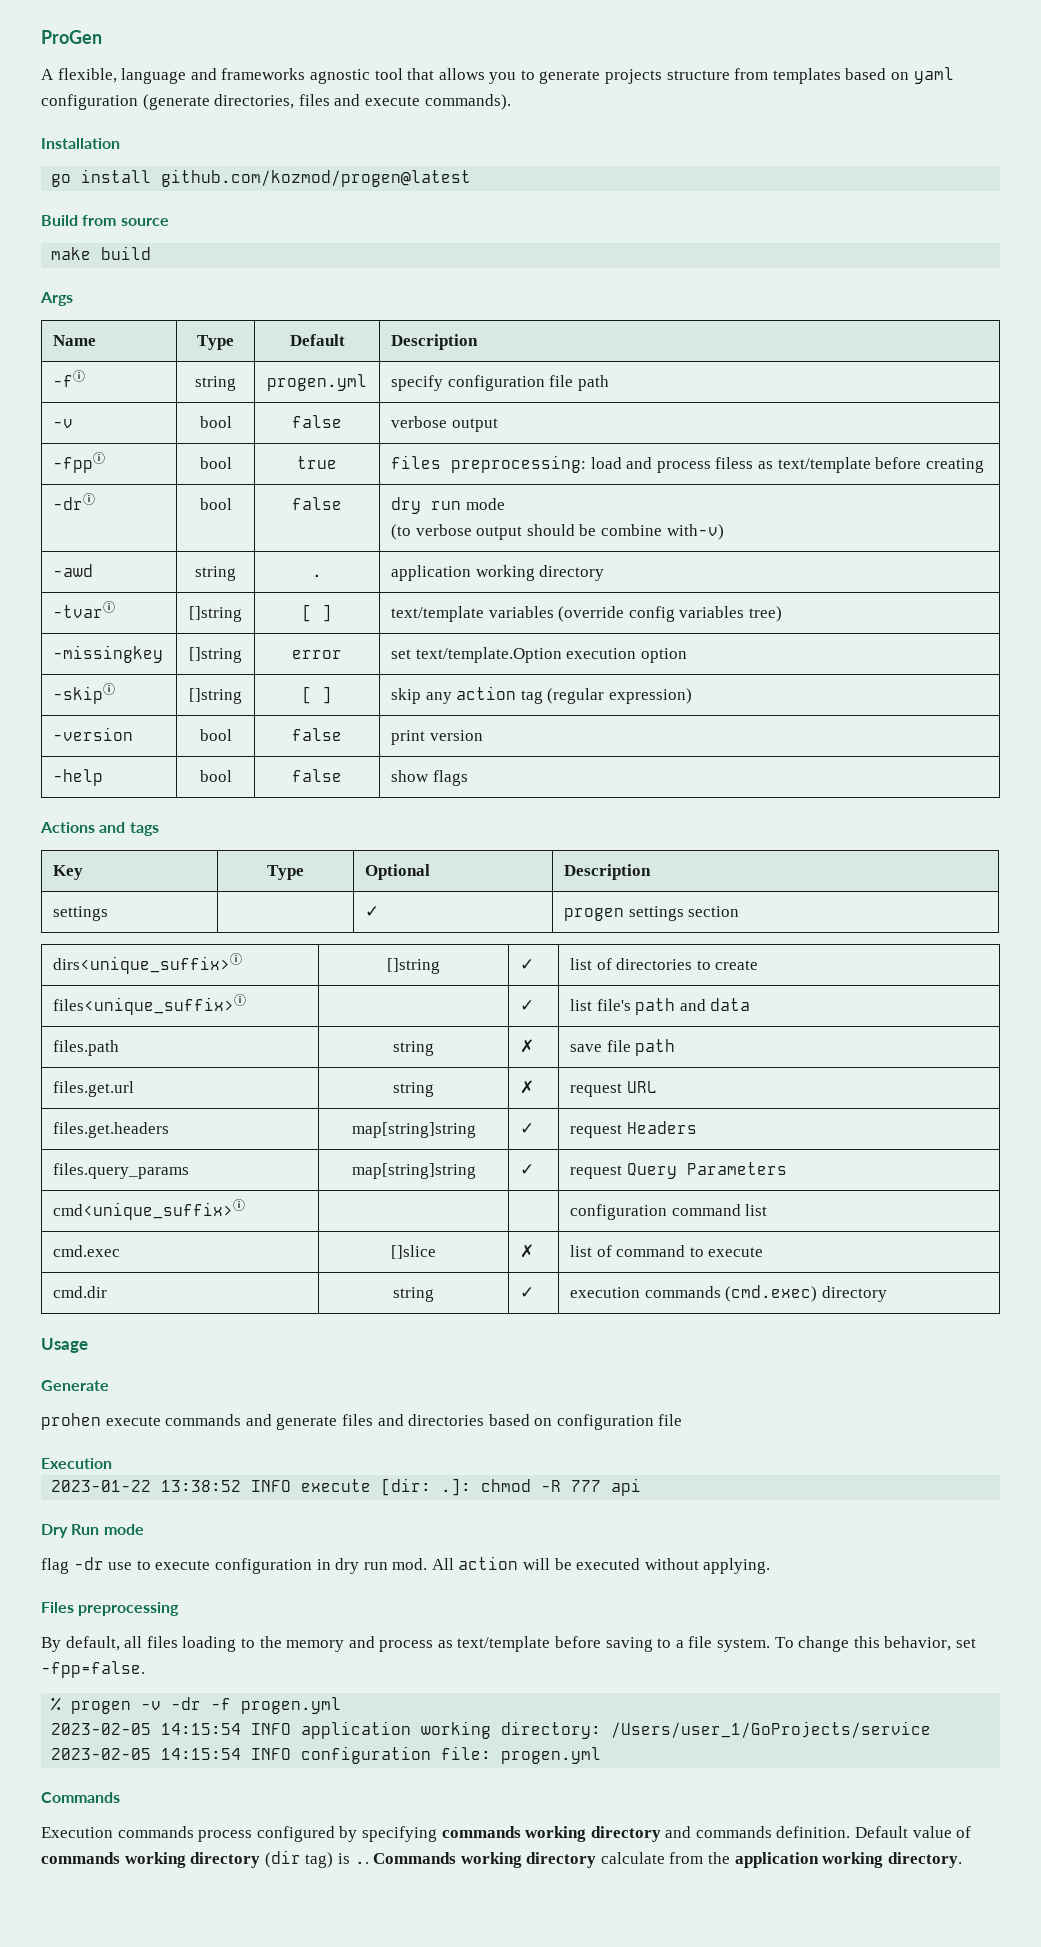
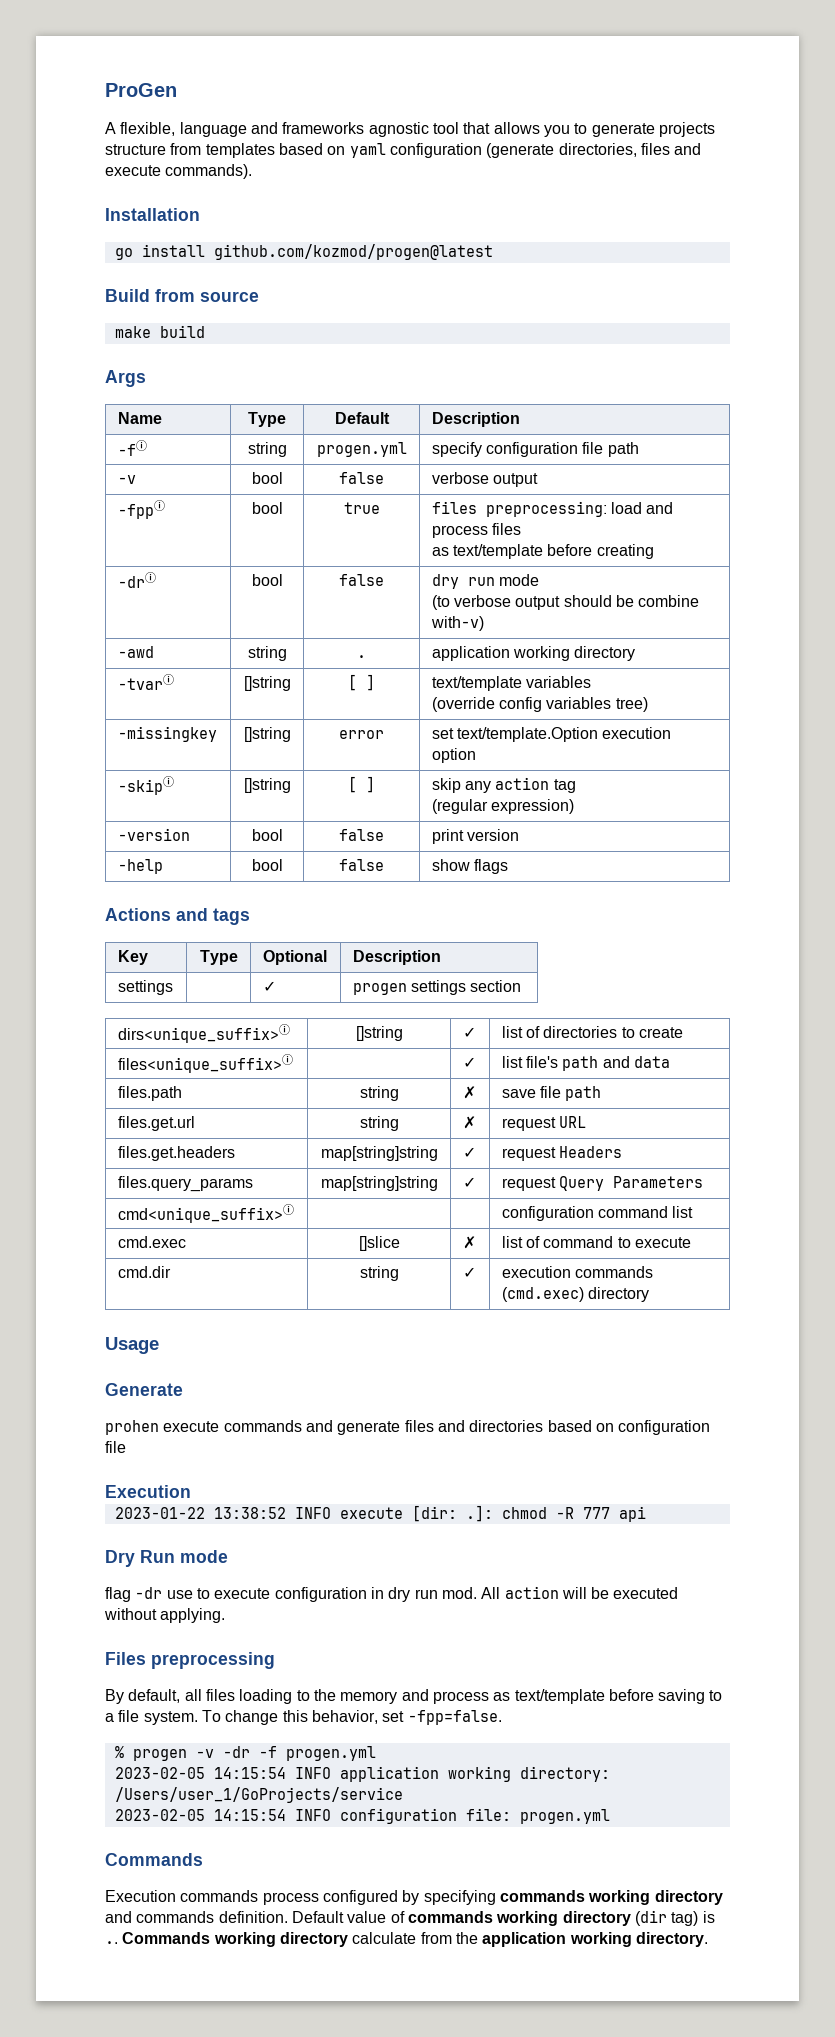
- -fppⓘ | bool | true | files preprocessing: load and process filess as text/template before creating
+ -fppⓘ | bool | true | files preprocessing: load and process files
+ as text/template before creating
- -tvarⓘ | []string | [ ] | text/template variables (override config variables tree)
+ -tvarⓘ | []string | [ ] | text/template variables
+ (override config variables tree)
- -skipⓘ | []string | [ ] | skip any action tag (regular expression)
+ -skipⓘ | []string | [ ] | skip any action tag
+ (regular expression)

